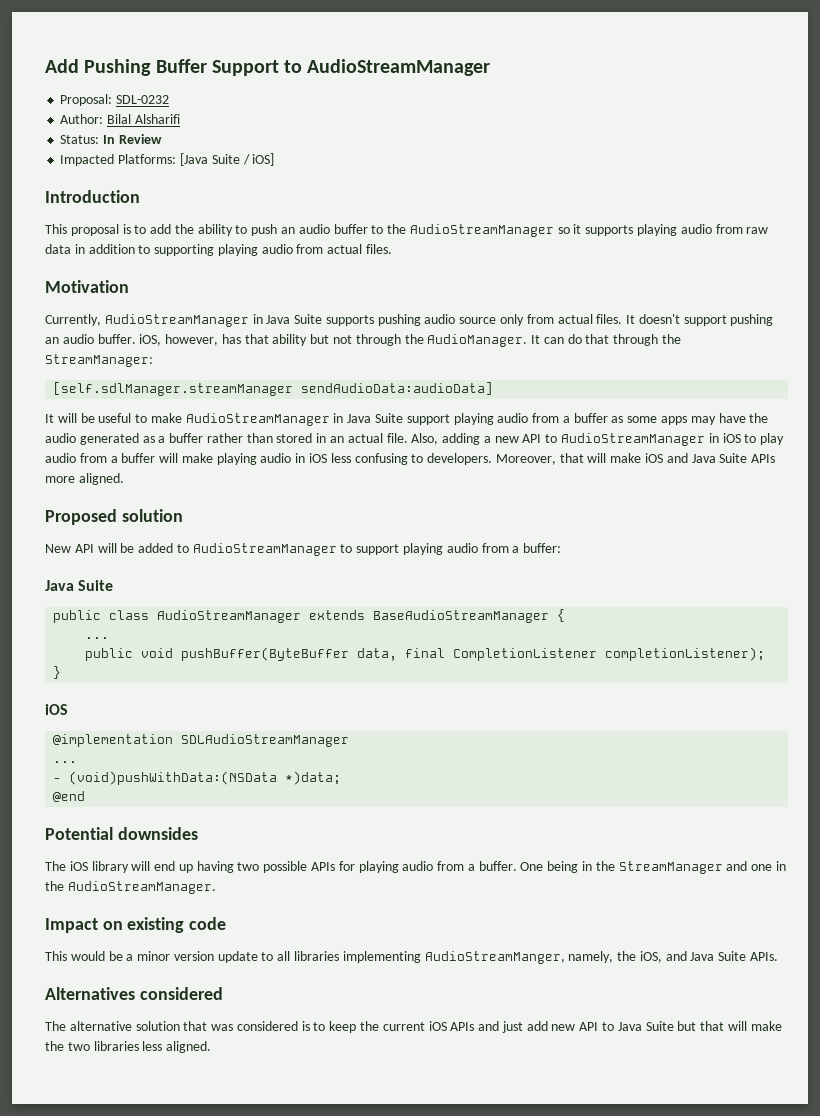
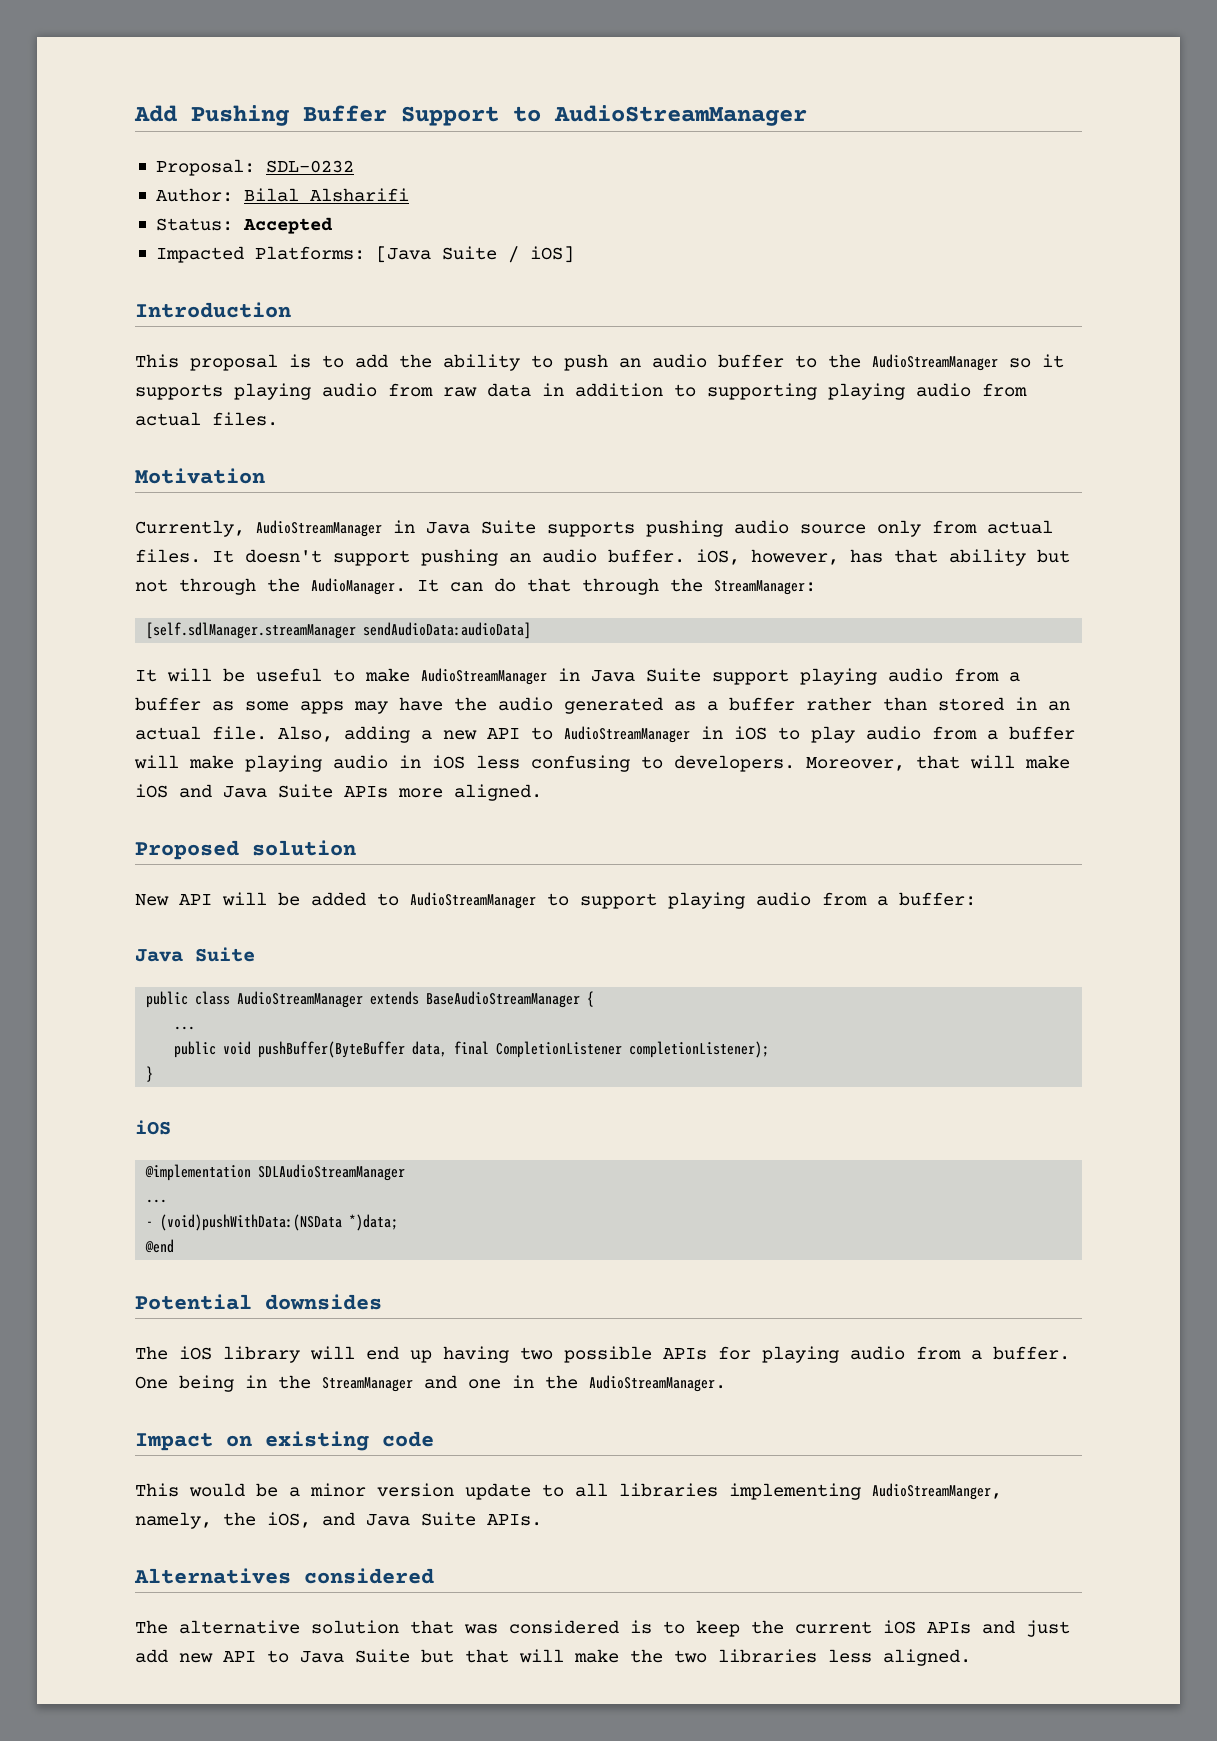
- Status: In Review
+ Status: Accepted

